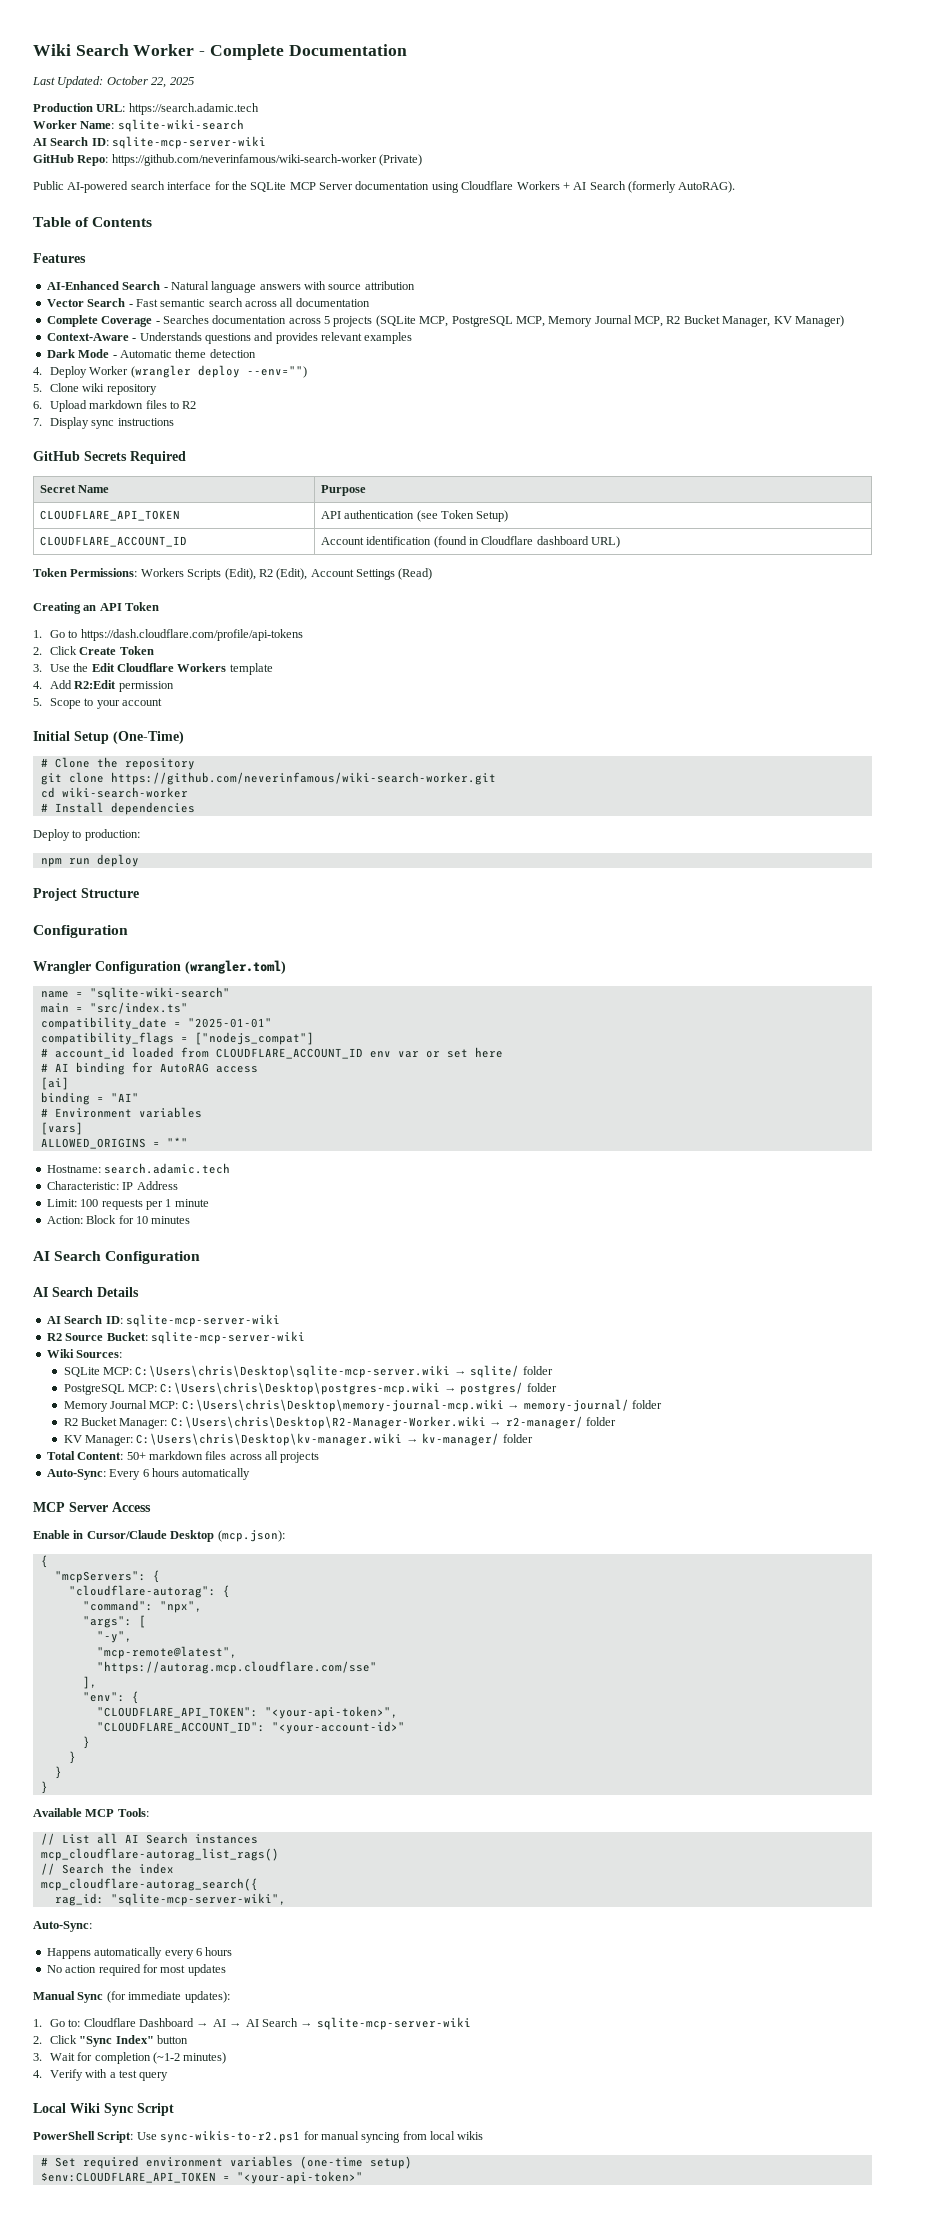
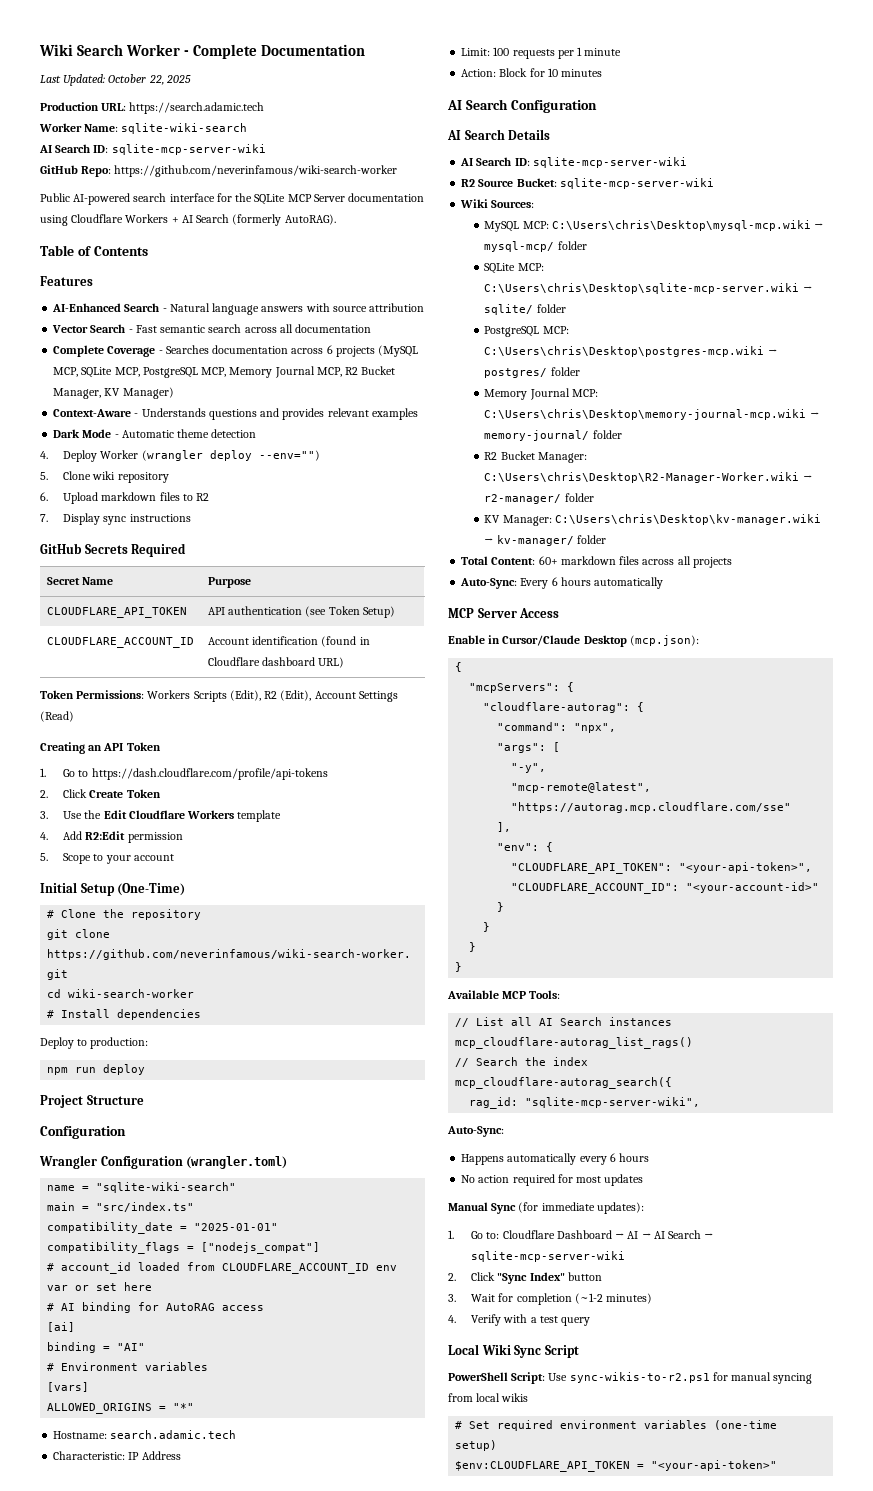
- GitHub Repo: https://github.com/neverinfamous/wiki-search-worker (Private)
+ GitHub Repo: https://github.com/neverinfamous/wiki-search-worker
- Complete Coverage - Searches documentation across 5 projects (SQLite MCP, PostgreSQL MCP, Memory Journal MCP, R2 Bucket Manager, KV Manager)
+ Complete Coverage - Searches documentation across 6 projects (MySQL MCP, SQLite MCP, PostgreSQL MCP, Memory Journal MCP, R2 Bucket Manager, KV Manager)
+ MySQL MCP: C:\Users\chris\Desktop\mysql-mcp.wiki → mysql-mcp/ folder
- Total Content: 50+ markdown files across all projects
+ Total Content: 60+ markdown files across all projects

